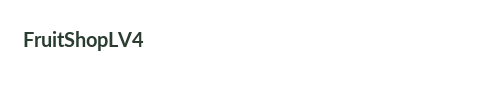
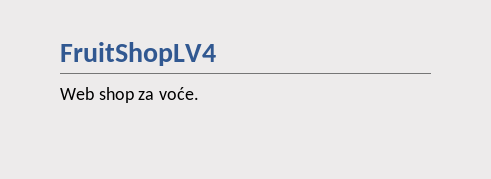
+ Web shop za voće.

